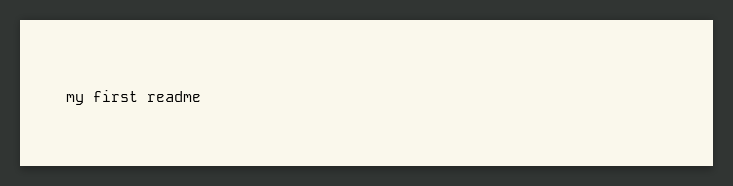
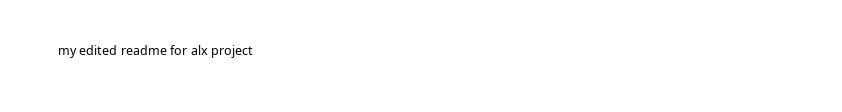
- my first readme
+ my edited readme for alx project

